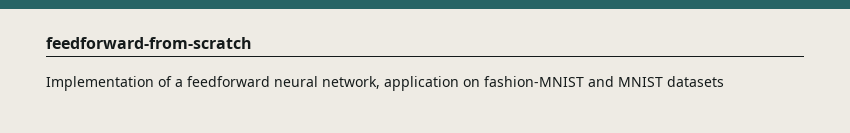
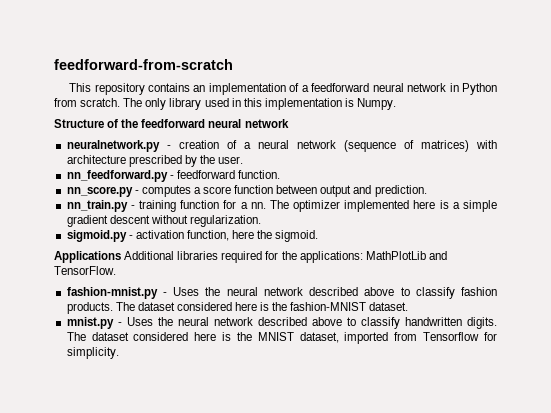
- Implementation of a feedforward neural network, application on fashion-MNIST and MNIST datasets
+ This repository contains an implementation of a feedforward neural network in Python from scratch. The only library used in this implementation is Numpy.
+ Structure of the feedforward neural network
+ neuralnetwork.py - creation of a neural network (sequence of matrices) with architecture prescribed by the user.
+ nn_feedforward.py - feedforward function.
+ nn_score.py - computes a score function between output and prediction.
+ nn_train.py - training function for a nn. The optimizer implemented here is a simple gradient descent without regularization.
+ sigmoid.py - activation function, here the sigmoid.
+ Applications Additional libraries required for the applications: MathPlotLib and TensorFlow.
+ fashion-mnist.py - Uses the neural network described above to classify fashion products. The dataset considered here is the fashion-MNIST dataset.
+ mnist.py - Uses the neural network described above to classify handwritten digits. The dataset considered here is the MNIST dataset, imported from Tensorflow for simplicity.

